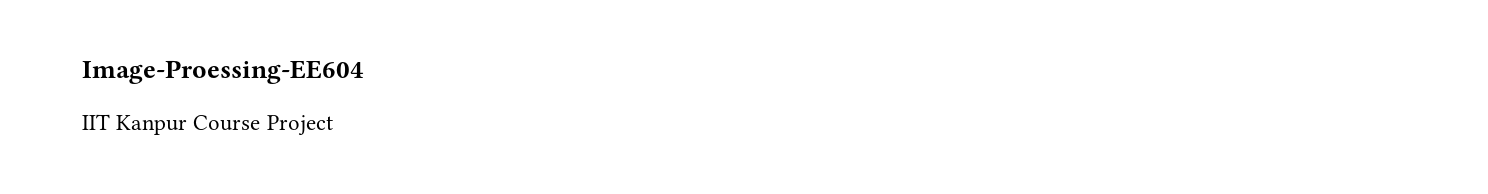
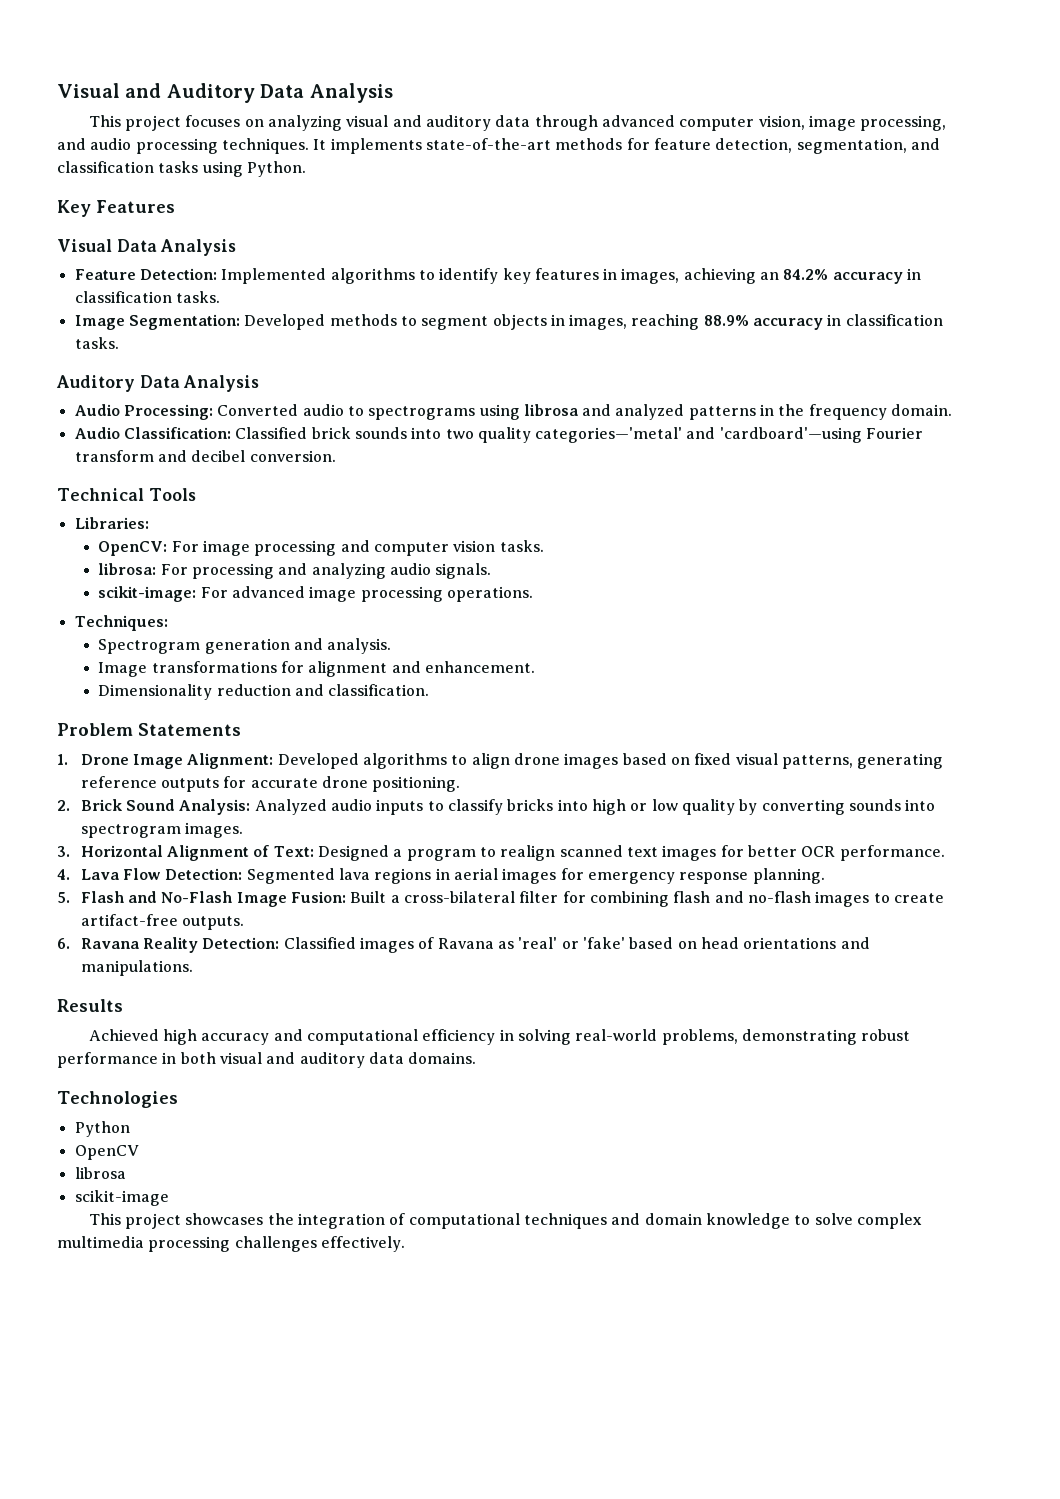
- Image-Proessing-EE604
- IIT Kanpur Course Project
+ Visual and Auditory Data Analysis
+ This project focuses on analyzing visual and auditory data through advanced computer vision, image processing, and audio processing techniques. It implements state-of-the-art methods for feature detection, segmentation, and classification tasks using Python.
+ Key Features
+ Visual Data Analysis
+ Feature Detection: Implemented algorithms to identify key features in images, achieving an 84.2% accuracy in classification tasks.
+ Image Segmentation: Developed methods to segment objects in images, reaching 88.9% accuracy in classification tasks.
+ Auditory Data Analysis
+ Audio Processing: Converted audio to spectrograms using librosa and analyzed patterns in the frequency domain.
+ Audio Classification: Classified brick sounds into two quality categories—'metal' and 'cardboard'—using Fourier transform and decibel conversion.
+ Technical Tools
+ Libraries:
+ OpenCV: For image processing and computer vision tasks.
+ librosa: For processing and analyzing audio signals.
+ scikit-image: For advanced image processing operations.
+ Techniques:
+ Spectrogram generation and analysis.
+ Image transformations for alignment and enhancement.
+ Dimensionality reduction and classification.
+ Problem Statements
+ 1. Drone Image Alignment: Developed algorithms to align drone images based on fixed visual patterns, generating reference outputs for accurate drone positioning.
+ 2. Brick Sound Analysis: Analyzed audio inputs to classify bricks into high or low quality by converting sounds into spectrogram images.
+ 3. Horizontal Alignment of Text: Designed a program to realign scanned text images for better OCR performance.
+ 4. Lava Flow Detection: Segmented lava regions in aerial images for emergency response planning.
+ 5. Flash and No-Flash Image Fusion: Built a cross-bilateral filter for combining flash and no-flash images to create artifact-free outputs.
+ 6. Ravana Reality Detection: Classified images of Ravana as 'real' or 'fake' based on head orientations and manipulations.
+ Results
+ Achieved high accuracy and computational efficiency in solving real-world problems, demonstrating robust performance in both visual and auditory data domains.
+ Technologies
+ Python
+ OpenCV
+ librosa
+ scikit-image
+ This project showcases the integration of computational techniques and domain knowledge to solve complex multimedia processing challenges effectively.

